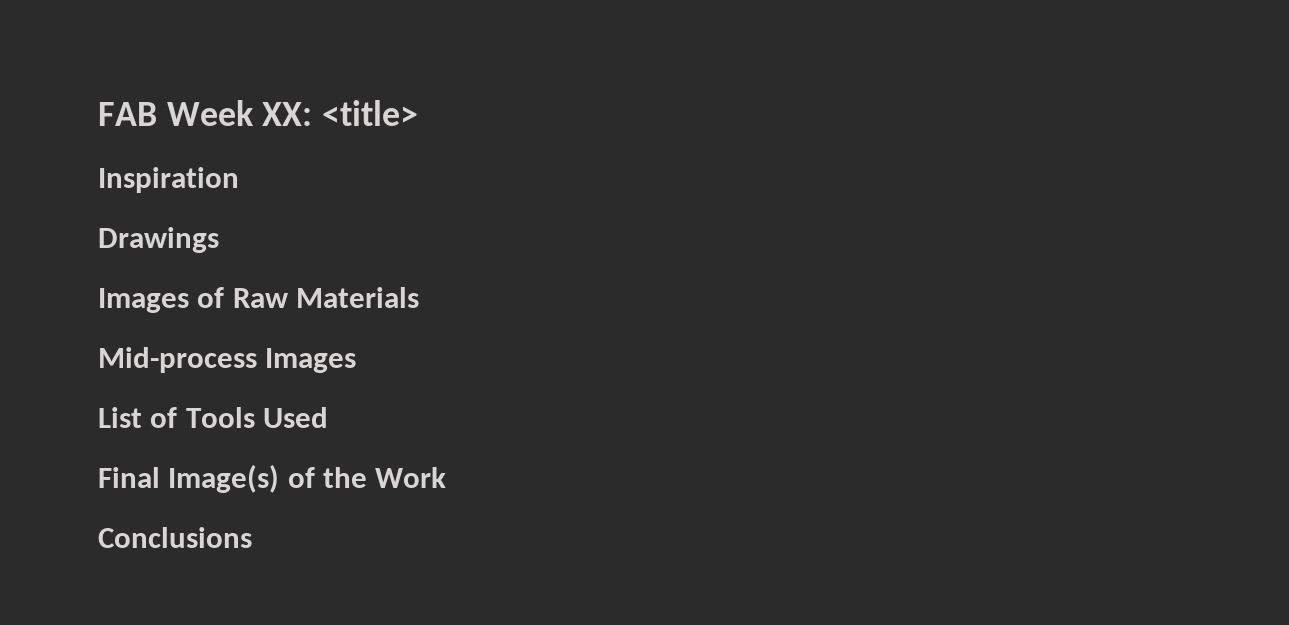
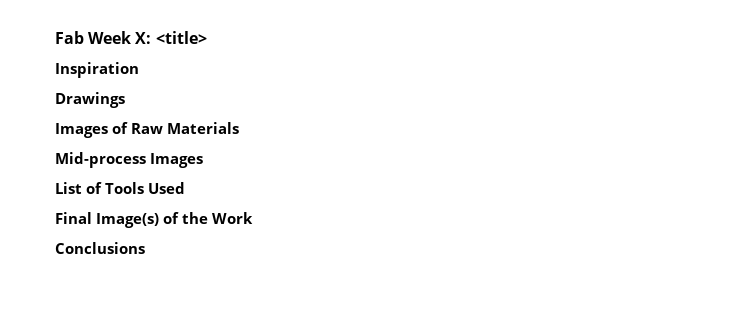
- FAB Week XX: <title>
+ Fab Week X: <title>

